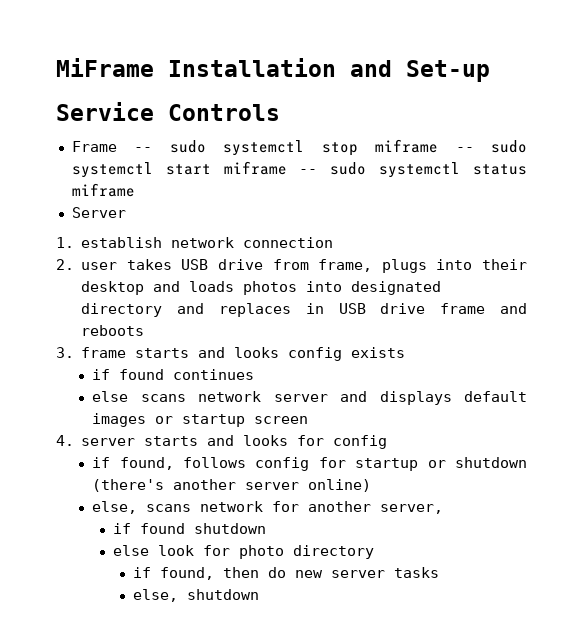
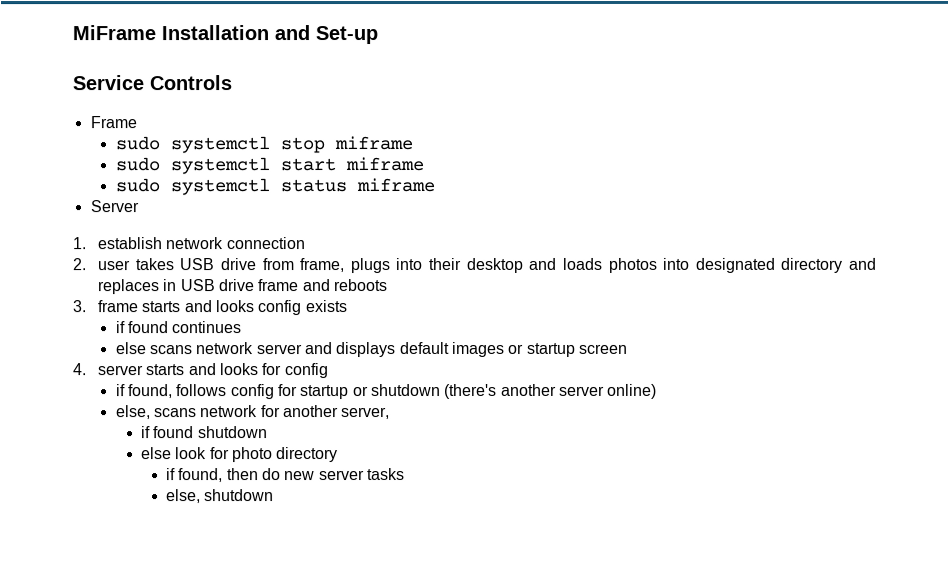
- Frame -- sudo systemctl stop miframe -- sudo systemctl start miframe -- sudo systemctl status miframe
+ Frame
+ sudo systemctl stop miframe
+ sudo systemctl start miframe
+ sudo systemctl status miframe

